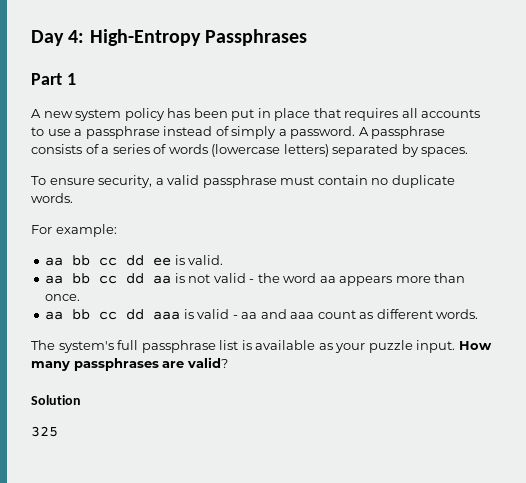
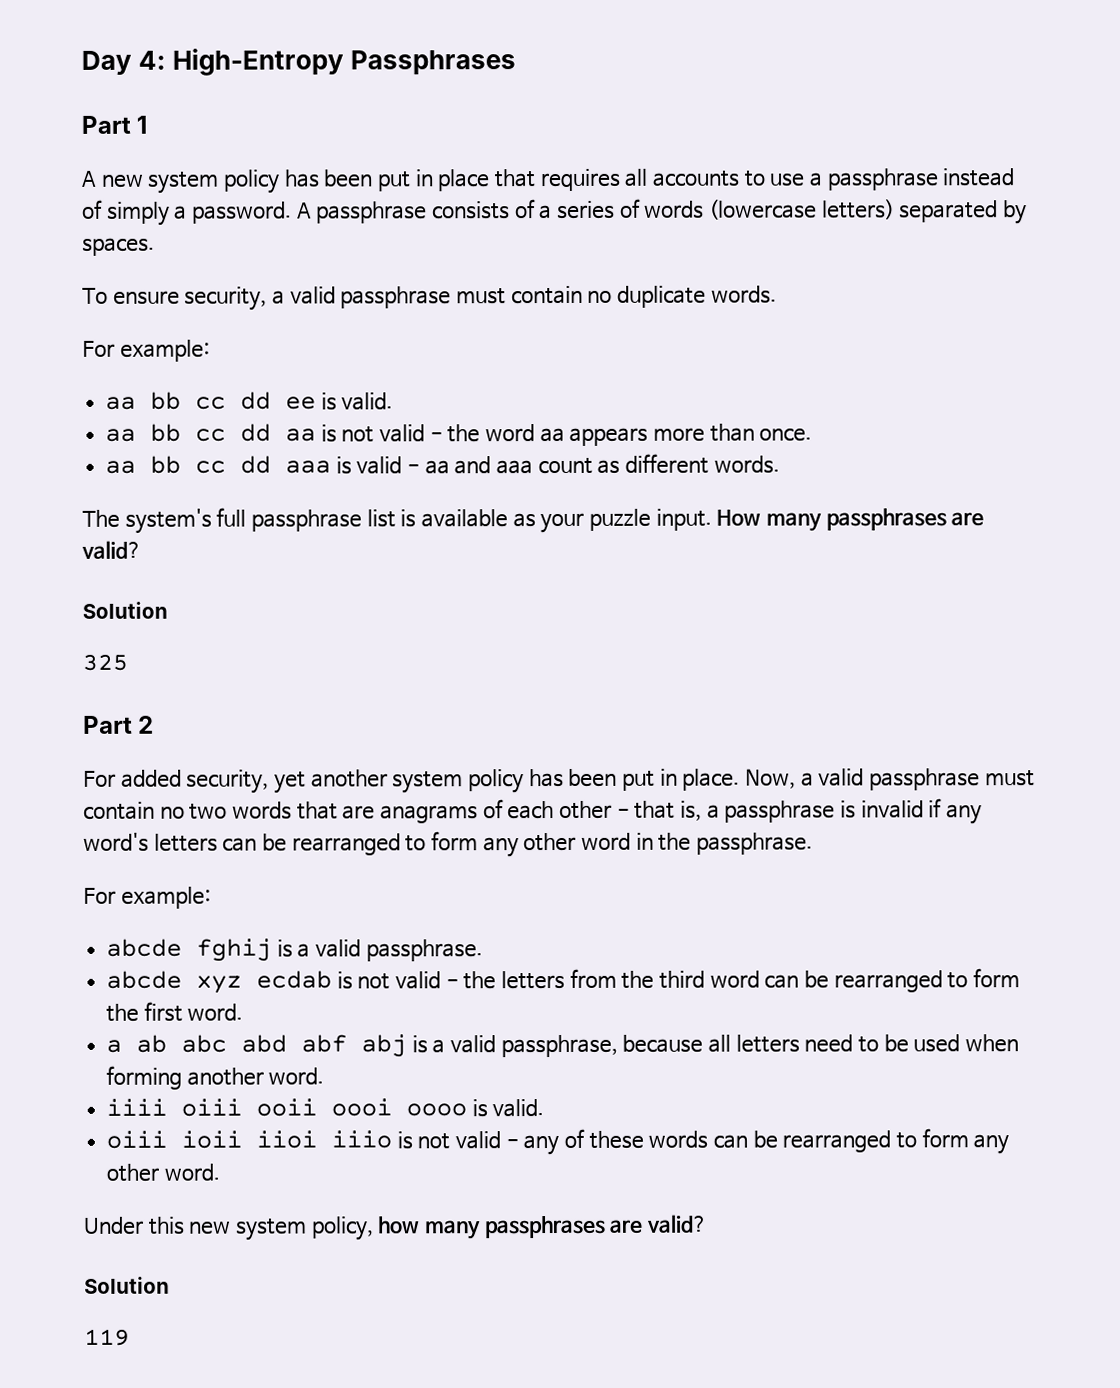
+ Part 2
+ For added security, yet another system policy has been put in place. Now, a valid passphrase must contain no two words that are anagrams of each other - that is, a passphrase is invalid if any word's letters can be rearranged to form any other word in the passphrase.
+ For example:
+ abcde fghij is a valid passphrase.
+ abcde xyz ecdab is not valid - the letters from the third word can be rearranged to form the first word.
+ a ab abc abd abf abj is a valid passphrase, because all letters need to be used when forming another word.
+ iiii oiii ooii oooi oooo is valid.
+ oiii ioii iioi iiio is not valid - any of these words can be rearranged to form any other word.
+ Under this new system policy, how many passphrases are valid?
+ Solution
+ 119

